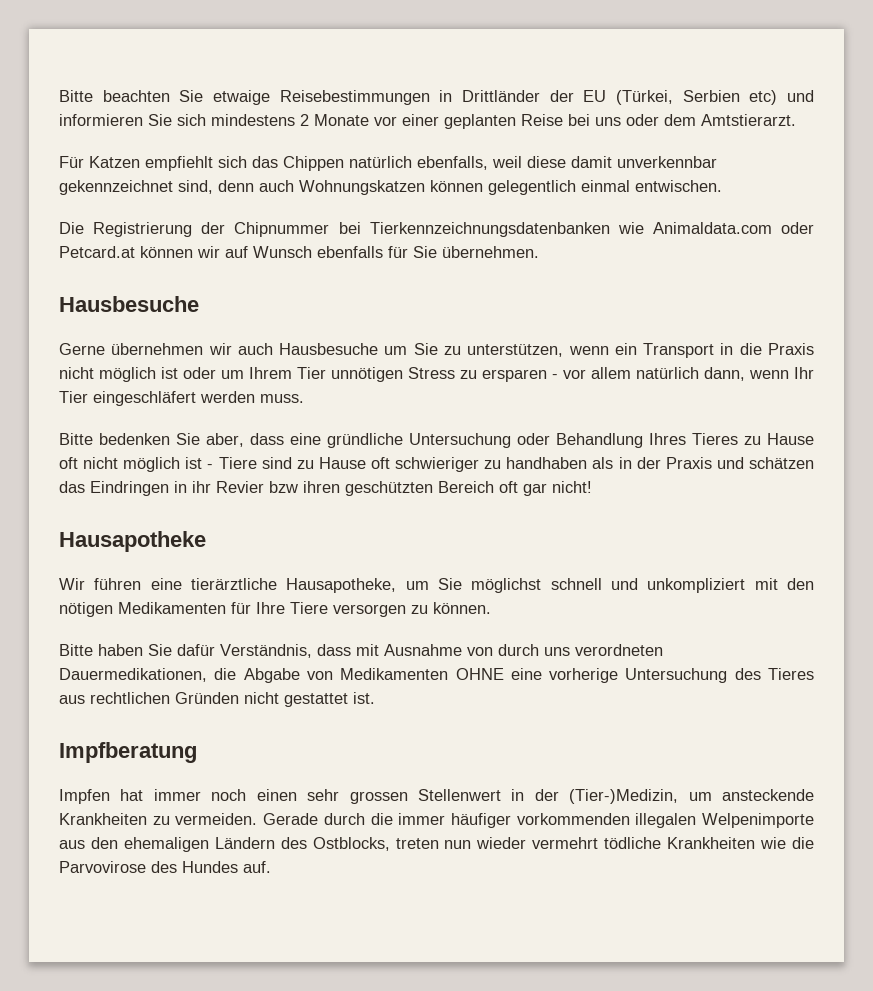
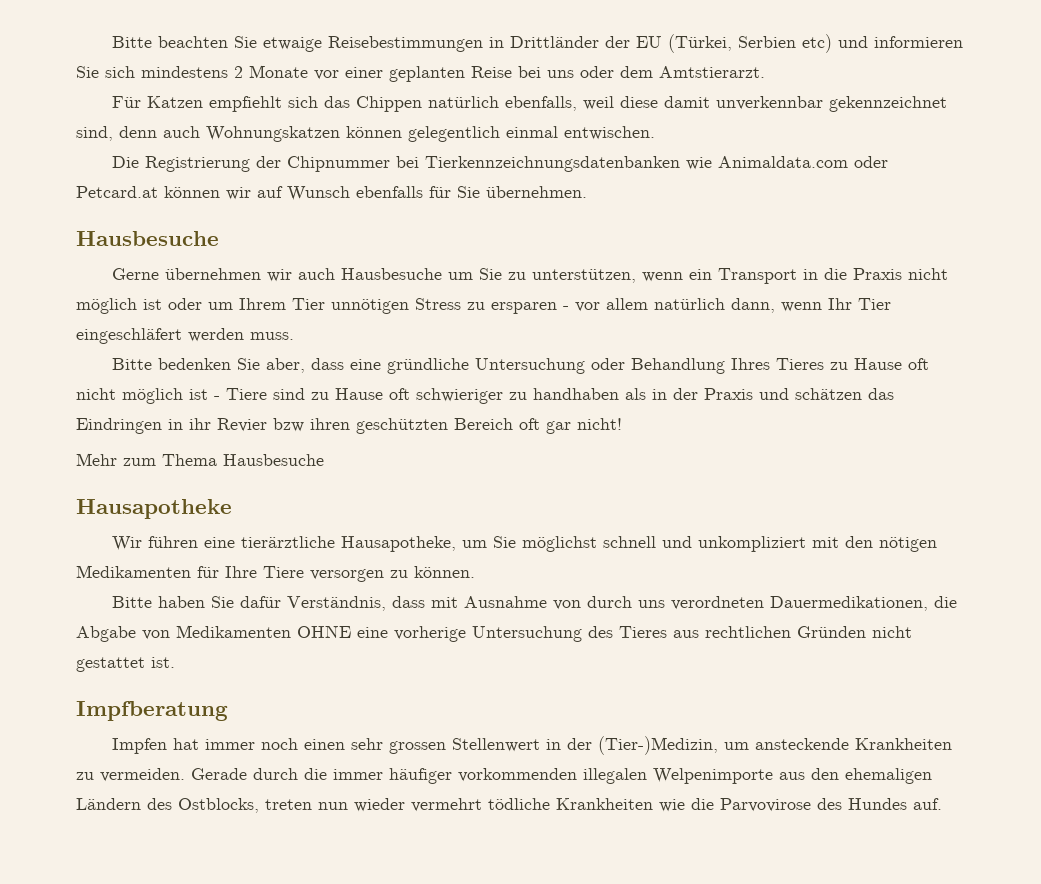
+ Mehr zum Thema Hausbesuche

